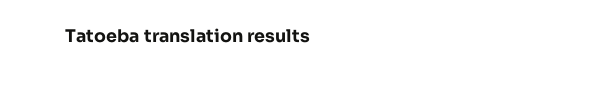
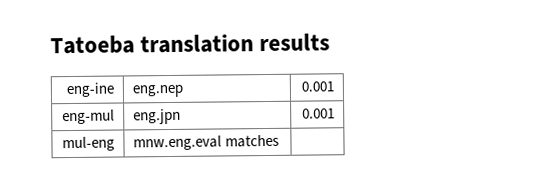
+ eng-ine | eng.nep | 0.001
+ eng-mul | eng.jpn | 0.001
+ mul-eng | mnw.eng.eval matches |

